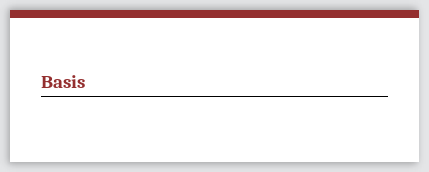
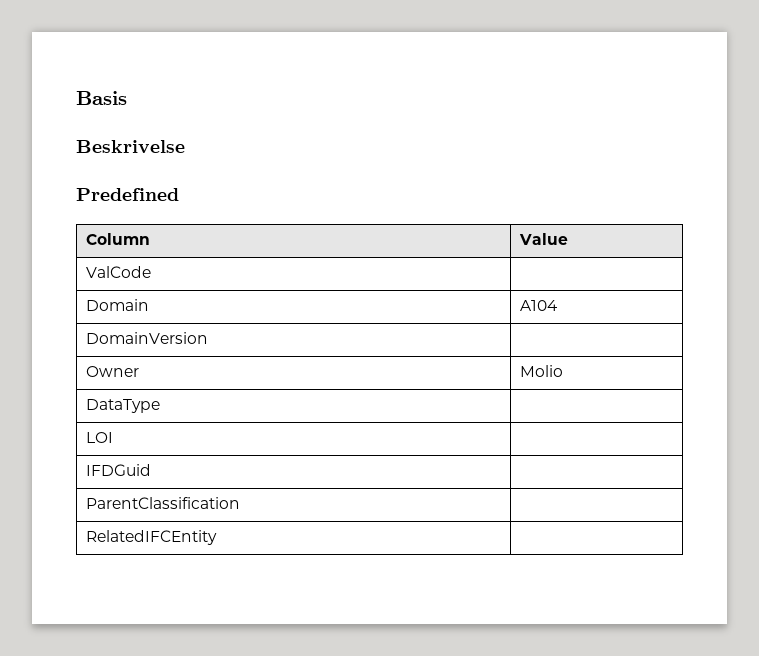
+ Beskrivelse
+ Predefined
+ Column | Value
+ ValCode |
+ Domain | A104
+ DomainVersion |
+ Owner | Molio
+ DataType |
+ LOI |
+ IFDGuid |
+ ParentClassification |
+ RelatedIFCEntity |

